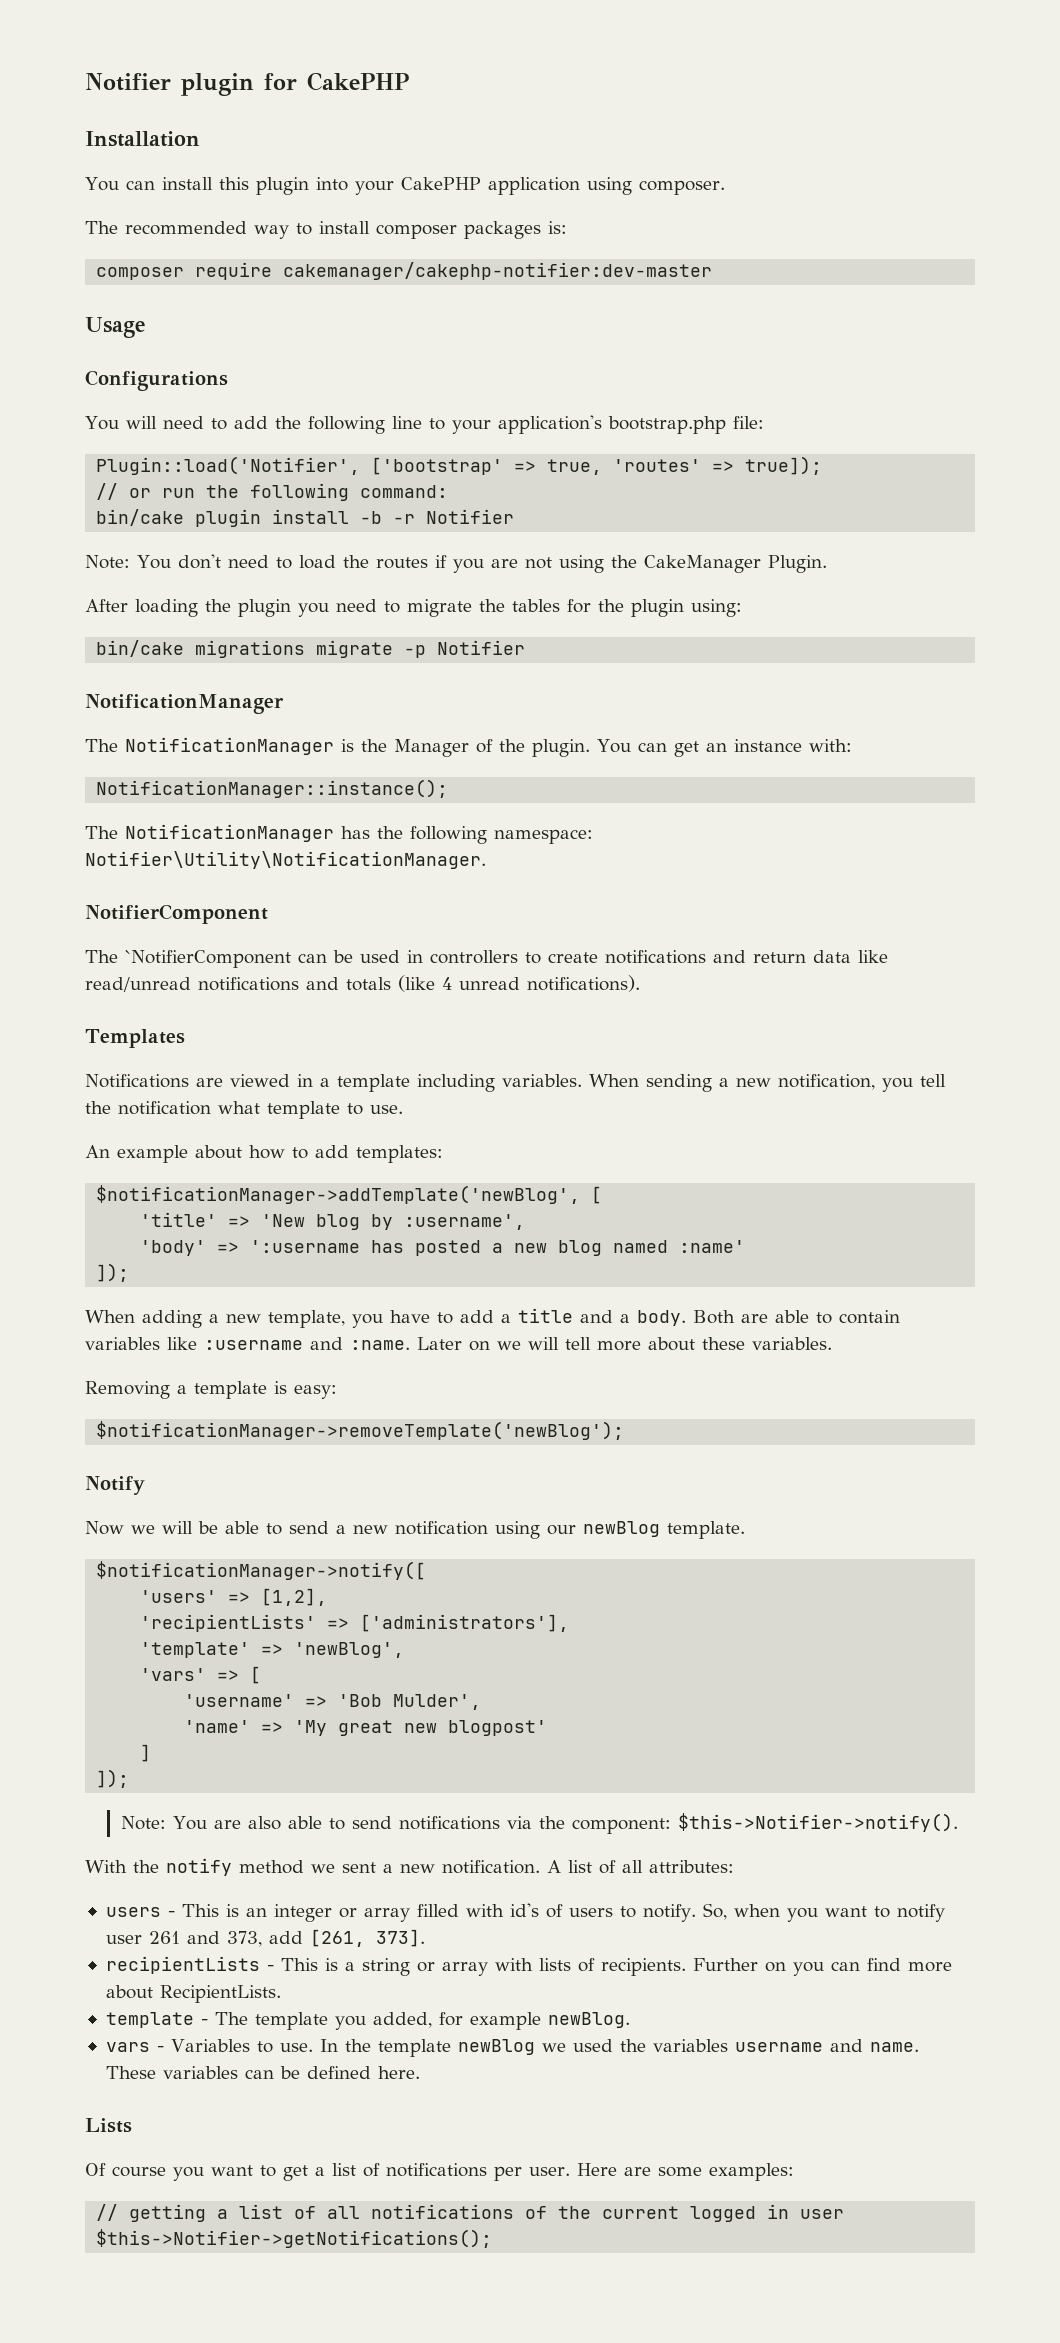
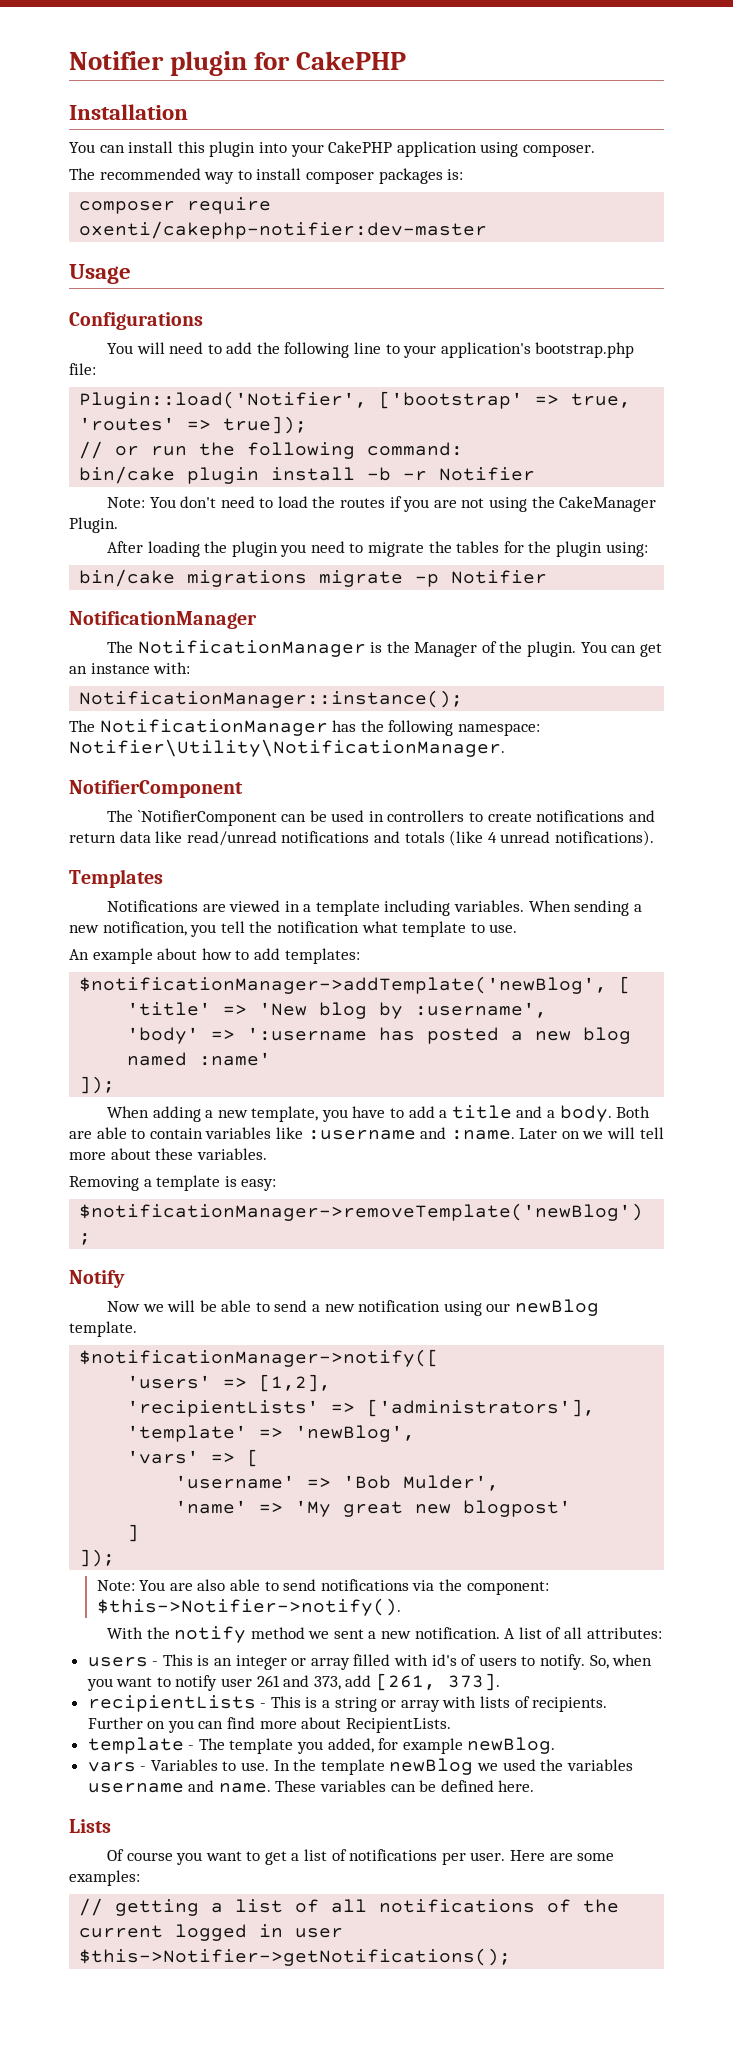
- composer require cakemanager/cakephp-notifier:dev-master
+ composer require oxenti/cakephp-notifier:dev-master

